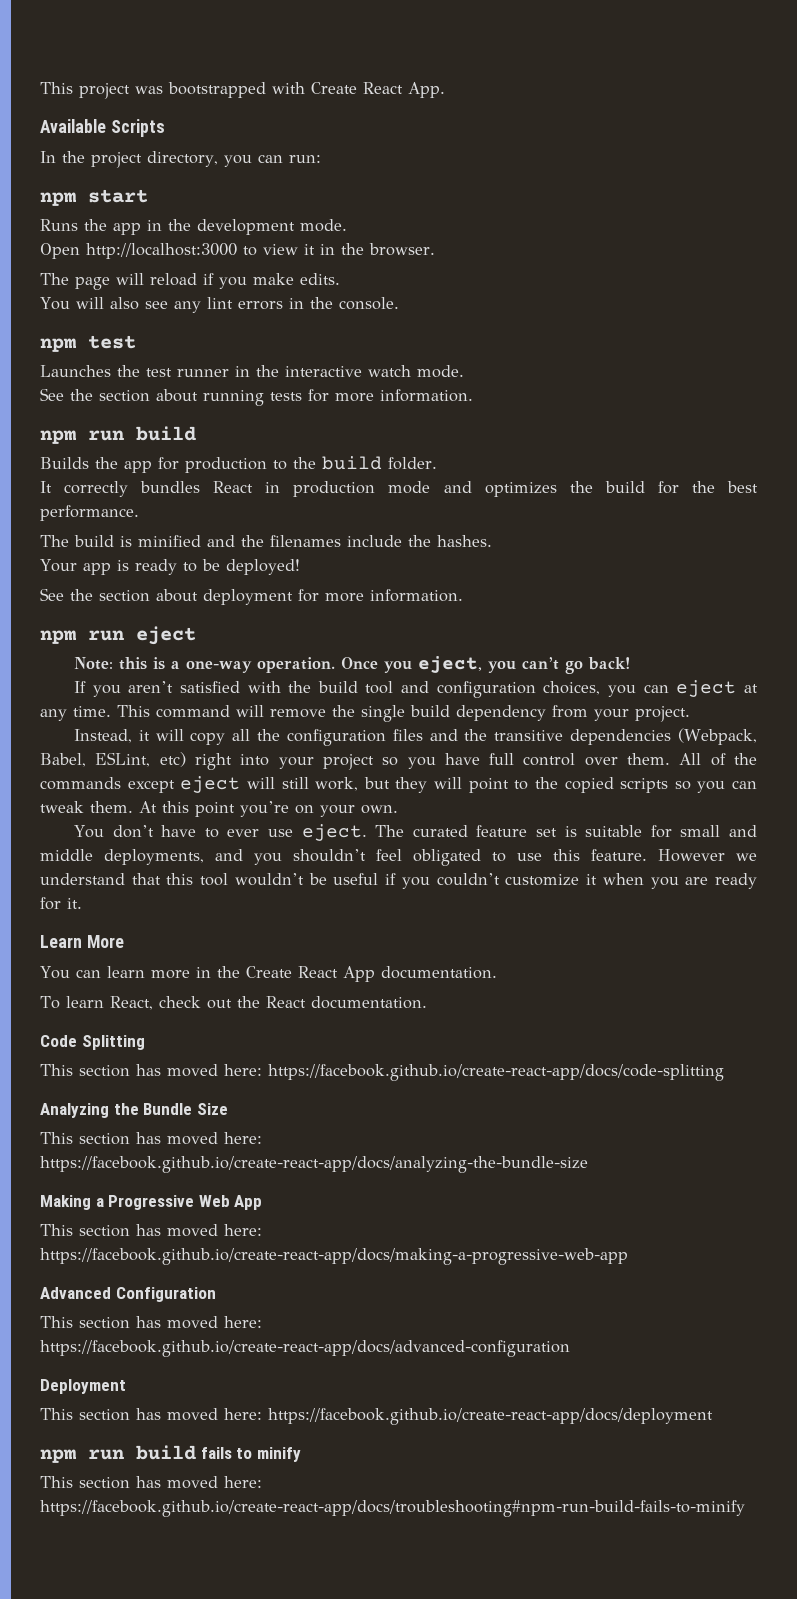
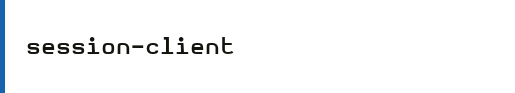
- This project was bootstrapped with Create React App.
- Available Scripts
- In the project directory, you can run:
- npm start
- Runs the app in the development mode.
- Open http://localhost:3000 to view it in the browser.
- The page will reload if you make edits.
- You will also see any lint errors in the console.
- npm test
- Launches the test runner in the interactive watch mode.
- See the section about running tests for more information.
- npm run build
- Builds the app for production to the build folder.
- It correctly bundles React in production mode and optimizes the build for the best performance.
- The build is minified and the filenames include the hashes.
- Your app is ready to be deployed!
- See the section about deployment for more information.
- npm run eject
- Note: this is a one-way operation. Once you eject, you can’t go back!
- If you aren’t satisfied with the build tool and configuration choices, you can eject at any time. This command will remove the single build dependency from your project.
- Instead, it will copy all the configuration files and the transitive dependencies (Webpack, Babel, ESLint, etc) right into your project so you have full control over them. All of the commands except eject will still work, but they will point to the copied scripts so you can tweak them. At this point you’re on your own.
- You don’t have to ever use eject. The curated feature set is suitable for small and middle deployments, and you shouldn’t feel obligated to use this feature. However we understand that this tool wouldn’t be useful if you couldn’t customize it when you are ready for it.
- Learn More
- You can learn more in the Create React App documentation.
- To learn React, check out the React documentation.
- Code Splitting
- This section has moved here: https://facebook.github.io/create-react-app/docs/code-splitting
- Analyzing the Bundle Size
- This section has moved here: https://facebook.github.io/create-react-app/docs/analyzing-the-bundle-size
- Making a Progressive Web App
- This section has moved here: https://facebook.github.io/create-react-app/docs/making-a-progressive-web-app
- Advanced Configuration
- This section has moved here: https://facebook.github.io/create-react-app/docs/advanced-configuration
- Deployment
- This section has moved here: https://facebook.github.io/create-react-app/docs/deployment
- npm run build fails to minify
- This section has moved here: https://facebook.github.io/create-react-app/docs/troubleshooting#npm-run-build-fails-to-minify
+ session-client

